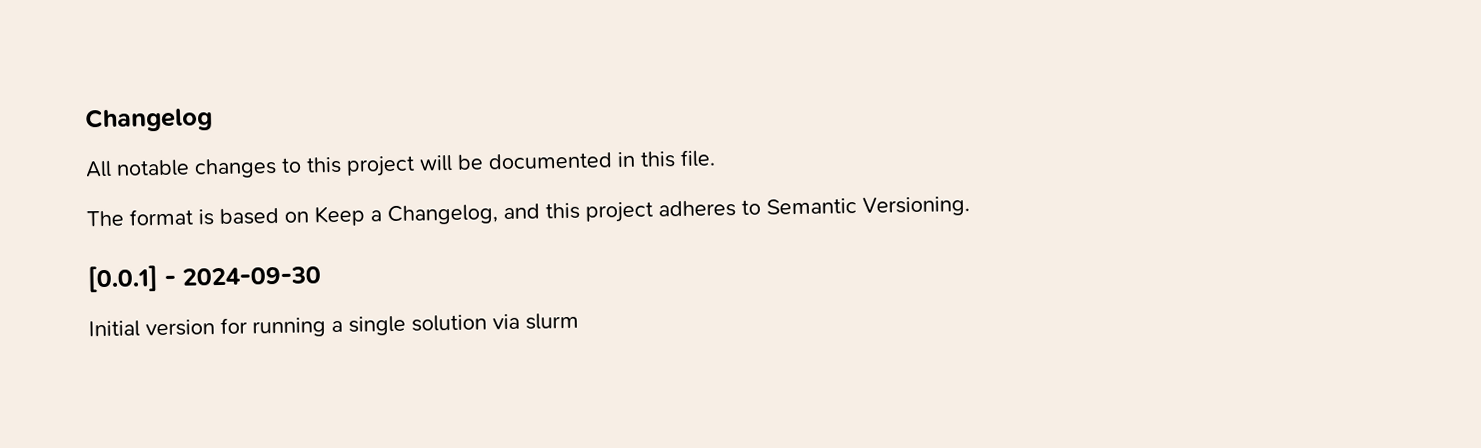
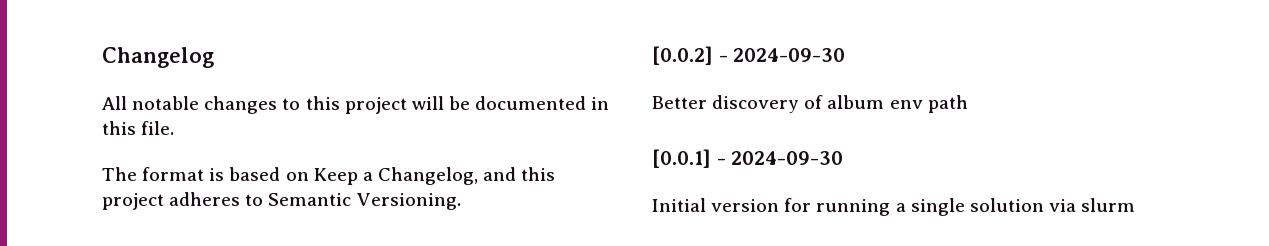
+ [0.0.2] - 2024-09-30
+ Better discovery of album env path

